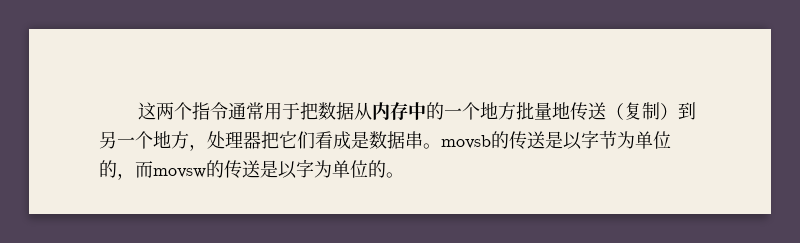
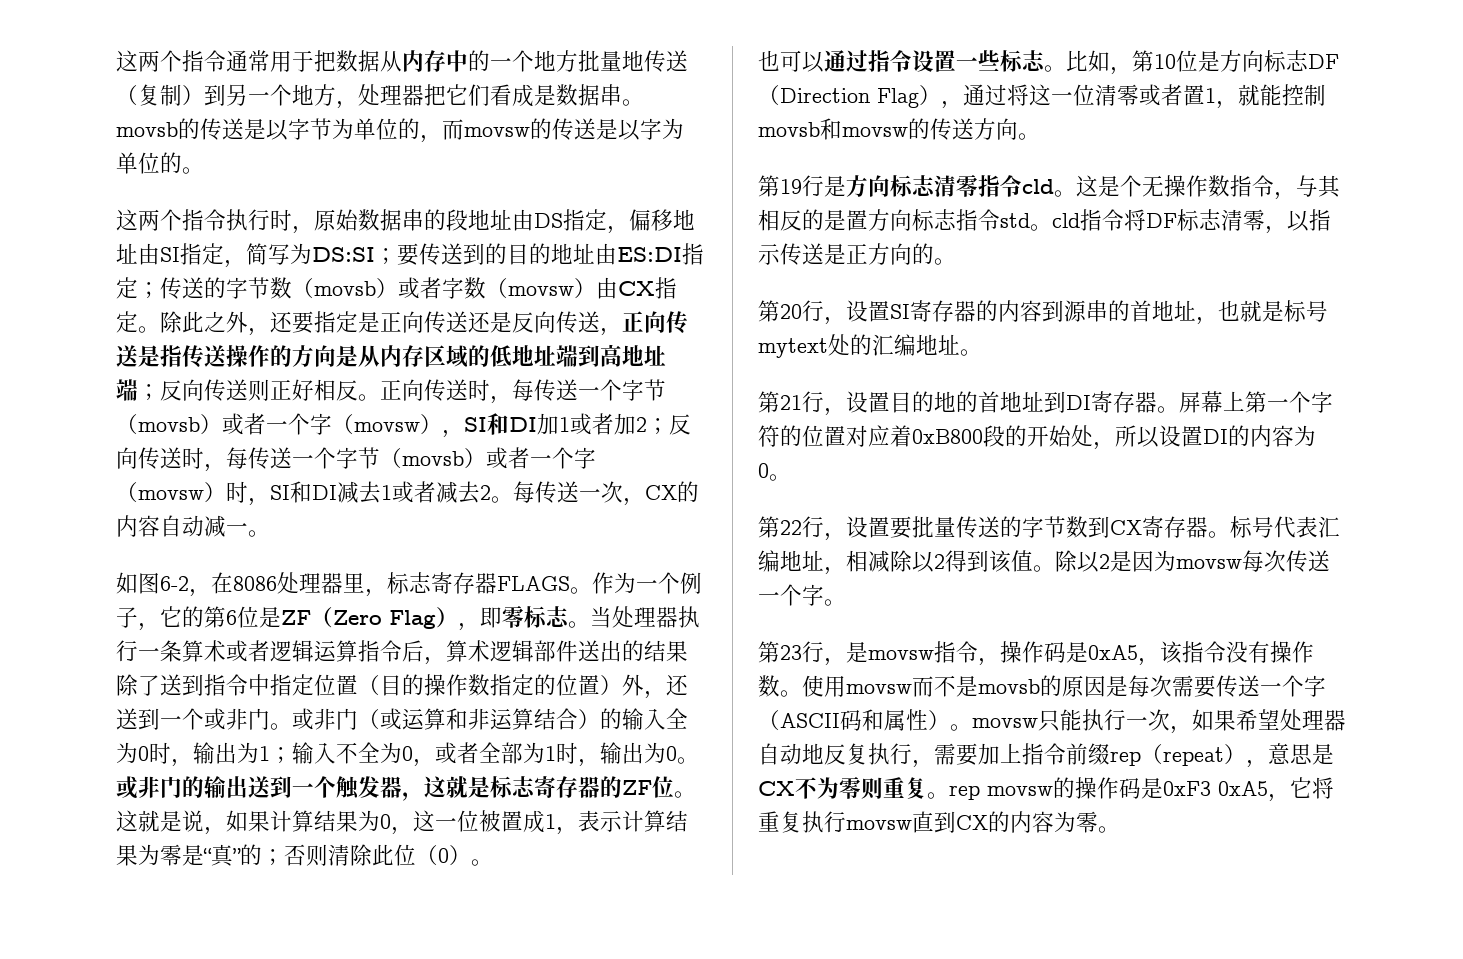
+ 这两个指令执行时，原始数据串的段地址由DS指定，偏移地址由SI指定，简写为DS:SI；要传送到的目的地址由ES:DI指定；传送的字节数（movsb）或者字数（movsw）由CX指定。除此之外，还要指定是正向传送还是反向传送，正向传送是指传送操作的方向是从内存区域的低地址端到高地址端；反向传送则正好相反。正向传送时，每传送一个字节（movsb）或者一个字（movsw），SI和DI加1或者加2；反向传送时，每传送一个字节（movsb）或者一个字（movsw）时，SI和DI减去1或者减去2。每传送一次，CX的内容自动减一。
+ 如图6-2，在8086处理器里，标志寄存器FLAGS。作为一个例子，它的第6位是ZF（Zero Flag），即零标志。当处理器执行一条算术或者逻辑运算指令后，算术逻辑部件送出的结果除了送到指令中指定位置（目的操作数指定的位置）外，还送到一个或非门。或非门（或运算和非运算结合）的输入全为0时，输出为1；输入不全为0，或者全部为1时，输出为0。或非门的输出送到一个触发器，这就是标志寄存器的ZF位。这就是说，如果计算结果为0，这一位被置成1，表示计算结果为零是“真”的；否则清除此位（0）。
+ 也可以通过指令设置一些标志。比如，第10位是方向标志DF（Direction Flag），通过将这一位清零或者置1，就能控制movsb和movsw的传送方向。
+ 第19行是方向标志清零指令cld。这是个无操作数指令，与其相反的是置方向标志指令std。cld指令将DF标志清零，以指示传送是正方向的。
+ 第20行，设置SI寄存器的内容到源串的首地址，也就是标号mytext处的汇编地址。
+ 第21行，设置目的地的首地址到DI寄存器。屏幕上第一个字符的位置对应着0xB800段的开始处，所以设置DI的内容为0。
+ 第22行，设置要批量传送的字节数到CX寄存器。标号代表汇编地址，相减除以2得到该值。除以2是因为movsw每次传送一个字。
+ 第23行，是movsw指令，操作码是0xA5，该指令没有操作数。使用movsw而不是movsb的原因是每次需要传送一个字（ASCII码和属性）。movsw只能执行一次，如果希望处理器自动地反复执行，需要加上指令前缀rep（repeat），意思是CX不为零则重复。rep movsw的操作码是0xF3 0xA5，它将重复执行movsw直到CX的内容为零。

